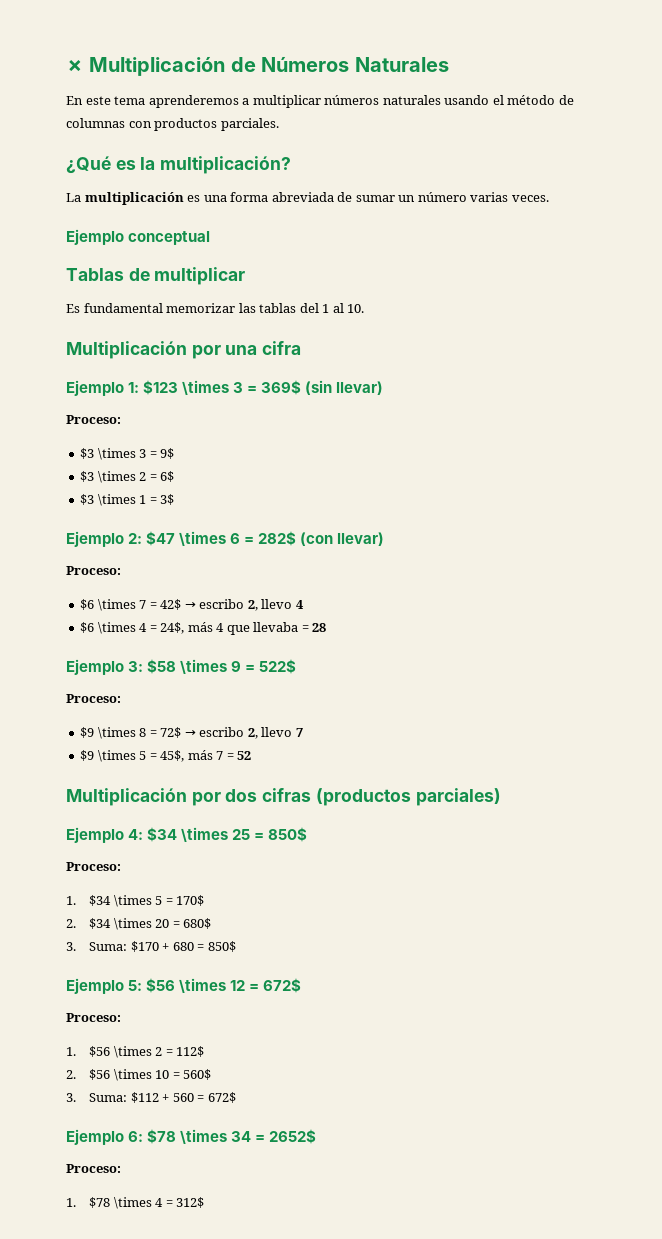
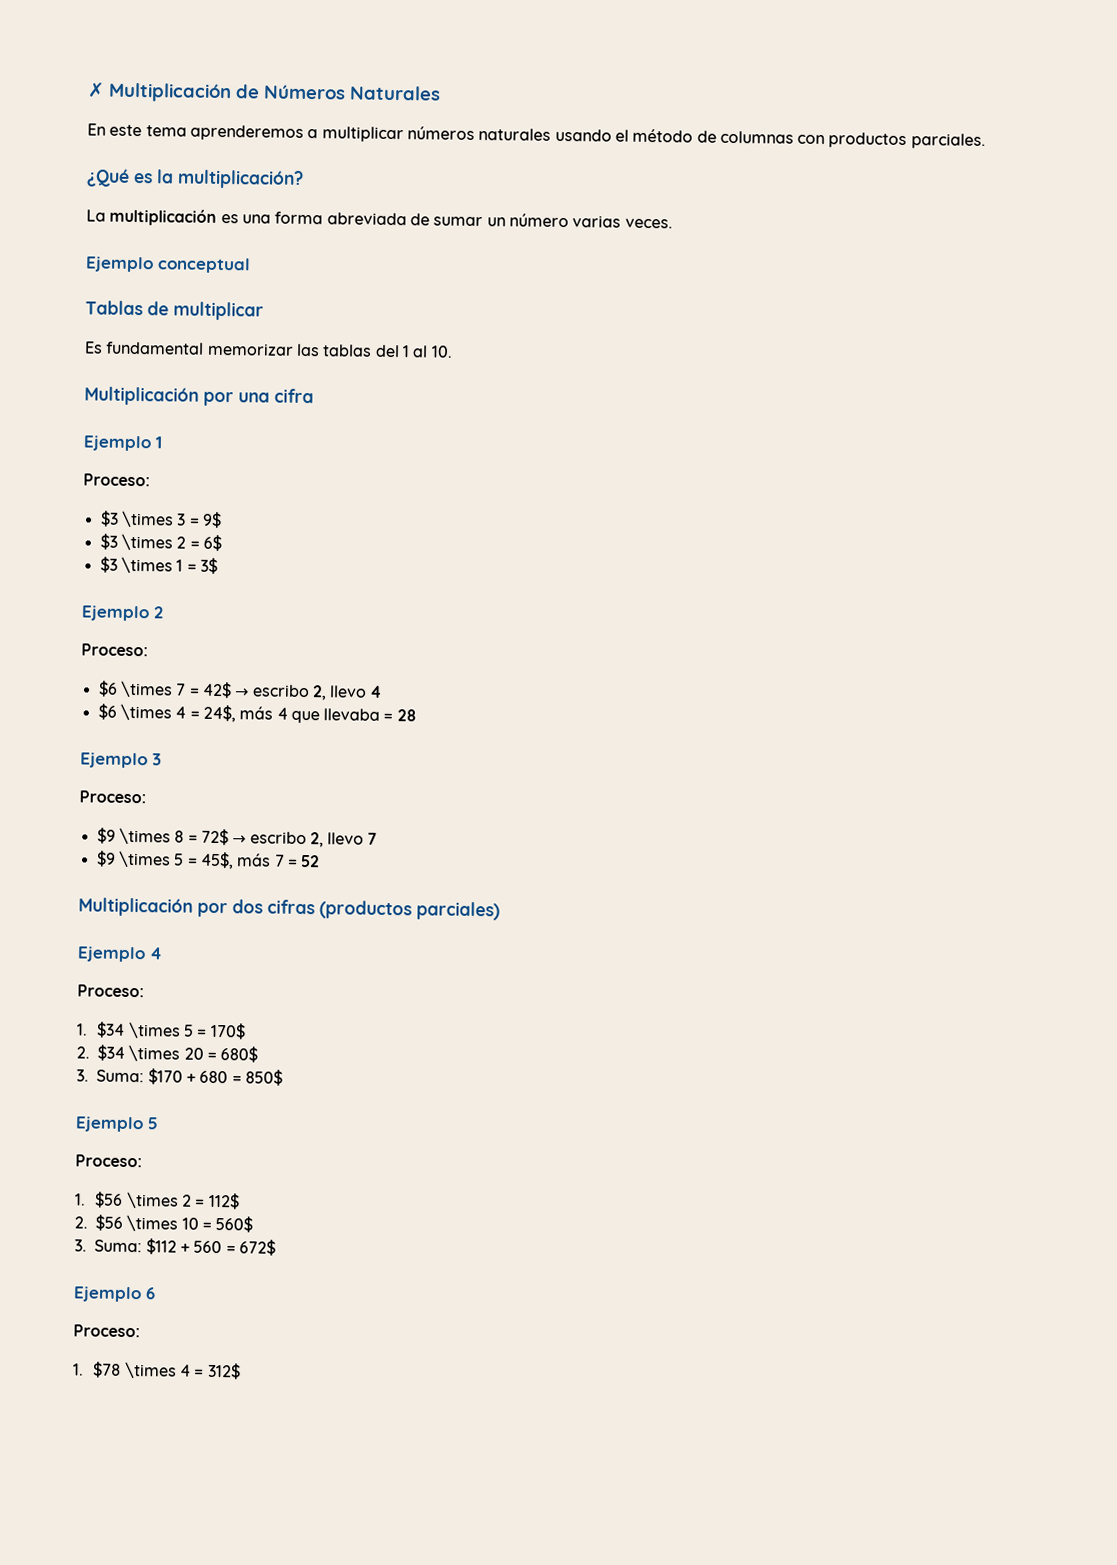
- Ejemplo 1: $123 \times 3 = 369$ (sin llevar)
+ Ejemplo 1
- Ejemplo 2: $47 \times 6 = 282$ (con llevar)
+ Ejemplo 2
- Ejemplo 3: $58 \times 9 = 522$
+ Ejemplo 3
- Ejemplo 4: $34 \times 25 = 850$
+ Ejemplo 4
- Ejemplo 5: $56 \times 12 = 672$
+ Ejemplo 5
- Ejemplo 6: $78 \times 34 = 2652$
+ Ejemplo 6

